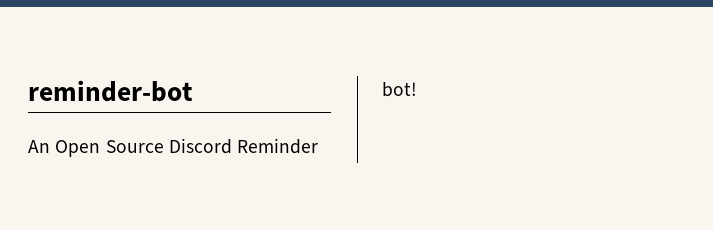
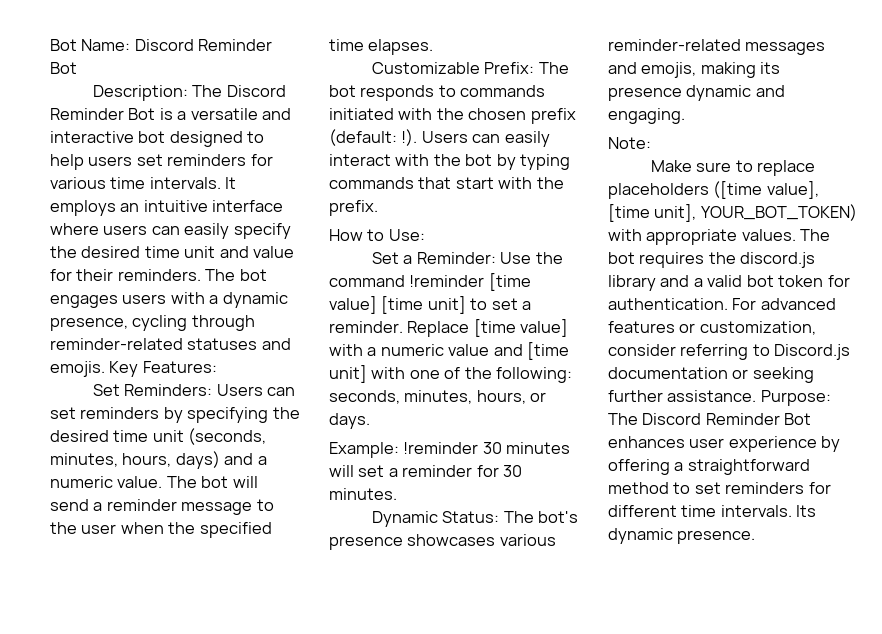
- reminder-bot
- An Open Source Discord Reminder bot!
+ Bot Name: Discord Reminder Bot
+ Description: The Discord Reminder Bot is a versatile and interactive bot designed to help users set reminders for various time intervals. It employs an intuitive interface where users can easily specify the desired time unit and value for their reminders. The bot engages users with a dynamic presence, cycling through reminder-related statuses and emojis. Key Features:
+ Set Reminders: Users can set reminders by specifying the desired time unit (seconds, minutes, hours, days) and a numeric value. The bot will send a reminder message to the user when the specified time elapses.
+ Customizable Prefix: The bot responds to commands initiated with the chosen prefix (default: !). Users can easily interact with the bot by typing commands that start with the prefix.
+ How to Use:
+ Set a Reminder: Use the command !reminder [time value] [time unit] to set a reminder. Replace [time value] with a numeric value and [time unit] with one of the following: seconds, minutes, hours, or days.
+ Example: !reminder 30 minutes will set a reminder for 30 minutes.
+ Dynamic Status: The bot's presence showcases various reminder-related messages and emojis, making its presence dynamic and engaging.
+ Note:
+ Make sure to replace placeholders ([time value], [time unit], YOUR_BOT_TOKEN) with appropriate values. The bot requires the discord.js library and a valid bot token for authentication. For advanced features or customization, consider referring to Discord.js documentation or seeking further assistance. Purpose: The Discord Reminder Bot enhances user experience by offering a straightforward method to set reminders for different time intervals. Its dynamic presence.

